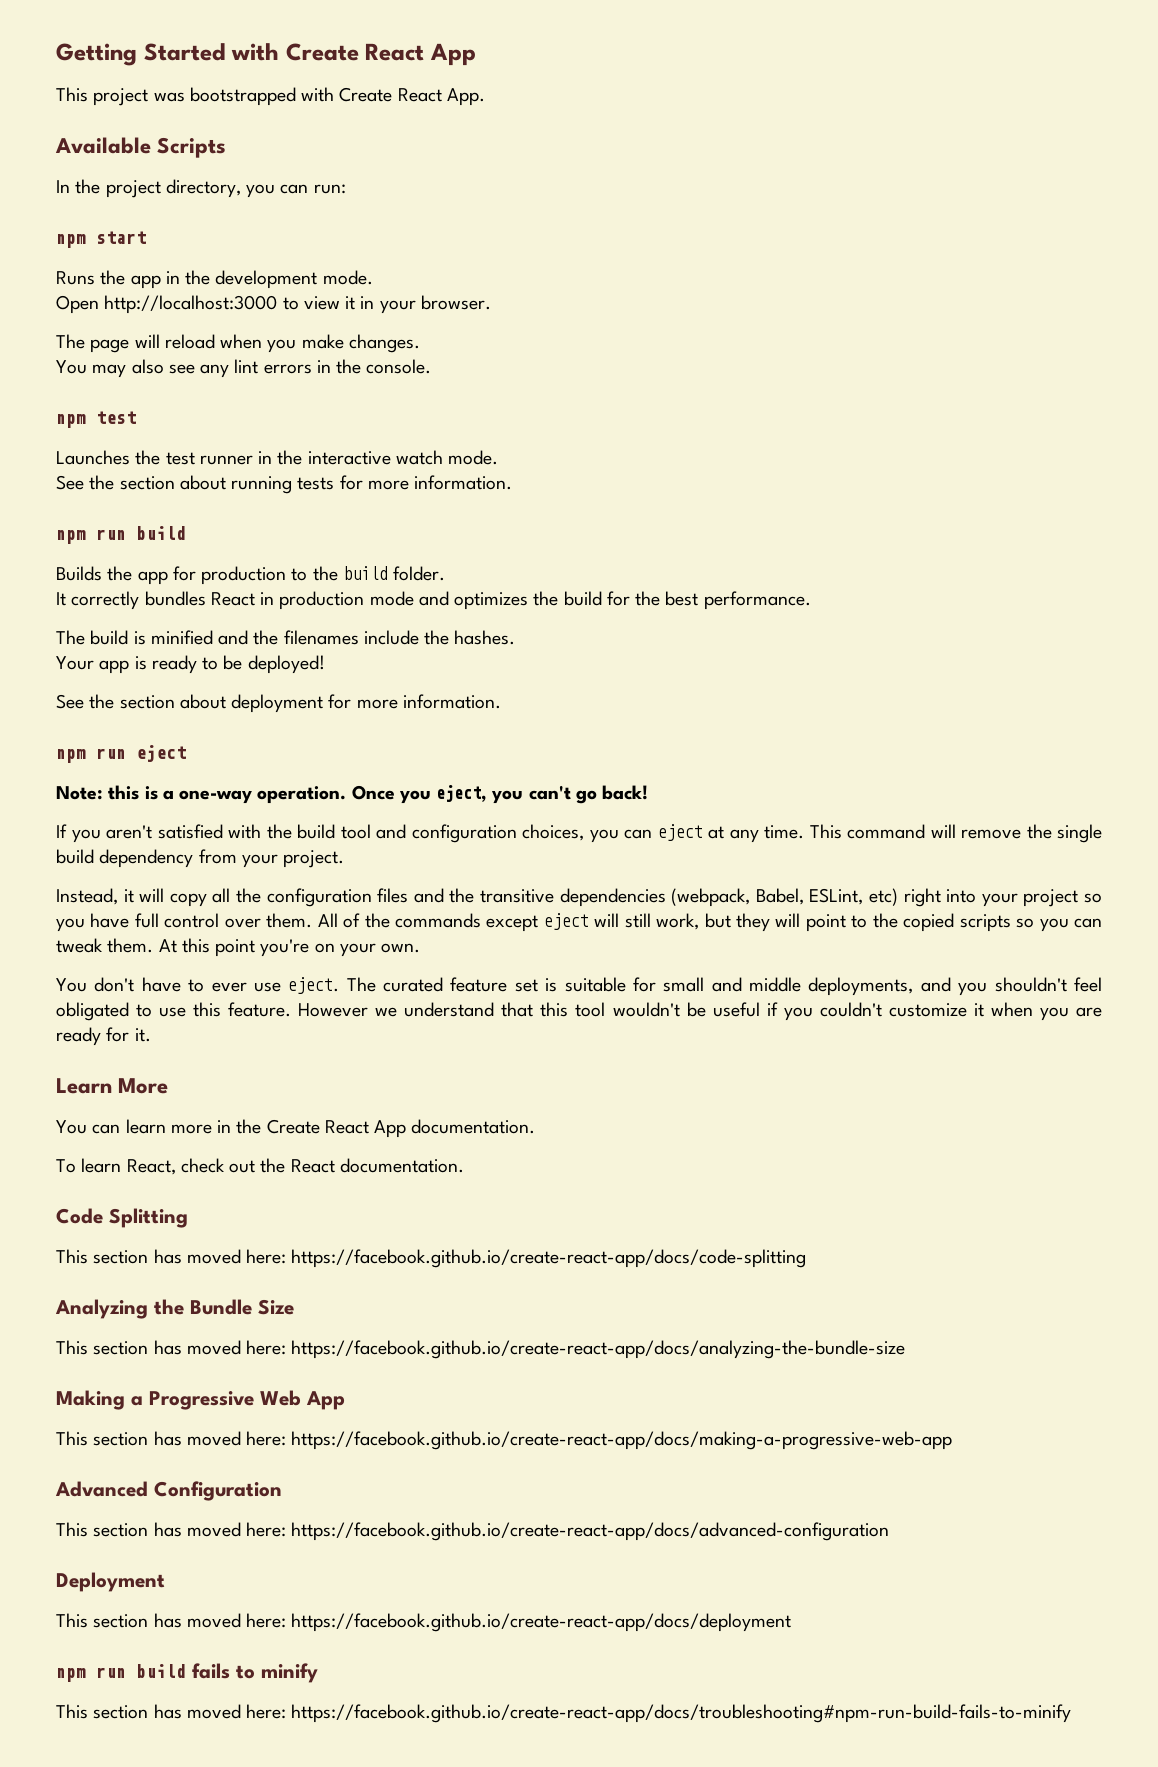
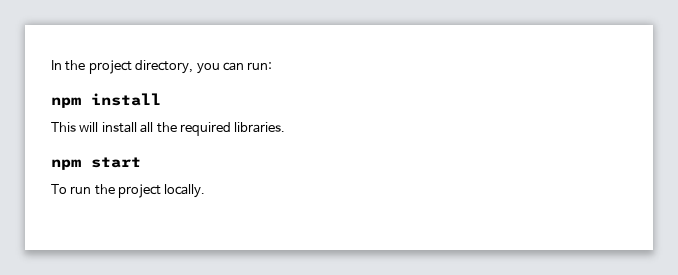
- Getting Started with Create React App
- This project was bootstrapped with Create React App.
- Available Scripts
+ npm install
+ This will install all the required libraries.
  npm start
- Runs the app in the development mode.
- Open http://localhost:3000 to view it in your browser.
- The page will reload when you make changes.
- You may also see any lint errors in the console.
- npm test
- Launches the test runner in the interactive watch mode.
- See the section about running tests for more information.
- npm run build
- Builds the app for production to the build folder.
- It correctly bundles React in production mode and optimizes the build for the best performance.
- The build is minified and the filenames include the hashes.
- Your app is ready to be deployed!
- See the section about deployment for more information.
- npm run eject
- Note: this is a one-way operation. Once you eject, you can't go back!
- If you aren't satisfied with the build tool and configuration choices, you can eject at any time. This command will remove the single build dependency from your project.
- Instead, it will copy all the configuration files and the transitive dependencies (webpack, Babel, ESLint, etc) right into your project so you have full control over them. All of the commands except eject will still work, but they will point to the copied scripts so you can tweak them. At this point you're on your own.
- You don't have to ever use eject. The curated feature set is suitable for small and middle deployments, and you shouldn't feel obligated to use this feature. However we understand that this tool wouldn't be useful if you couldn't customize it when you are ready for it.
- Learn More
- You can learn more in the Create React App documentation.
- To learn React, check out the React documentation.
- Code Splitting
- This section has moved here: https://facebook.github.io/create-react-app/docs/code-splitting
- Analyzing the Bundle Size
- This section has moved here: https://facebook.github.io/create-react-app/docs/analyzing-the-bundle-size
- Making a Progressive Web App
- This section has moved here: https://facebook.github.io/create-react-app/docs/making-a-progressive-web-app
- Advanced Configuration
- This section has moved here: https://facebook.github.io/create-react-app/docs/advanced-configuration
- Deployment
- This section has moved here: https://facebook.github.io/create-react-app/docs/deployment
- npm run build fails to minify
- This section has moved here: https://facebook.github.io/create-react-app/docs/troubleshooting#npm-run-build-fails-to-minify
+ To run the project locally.

